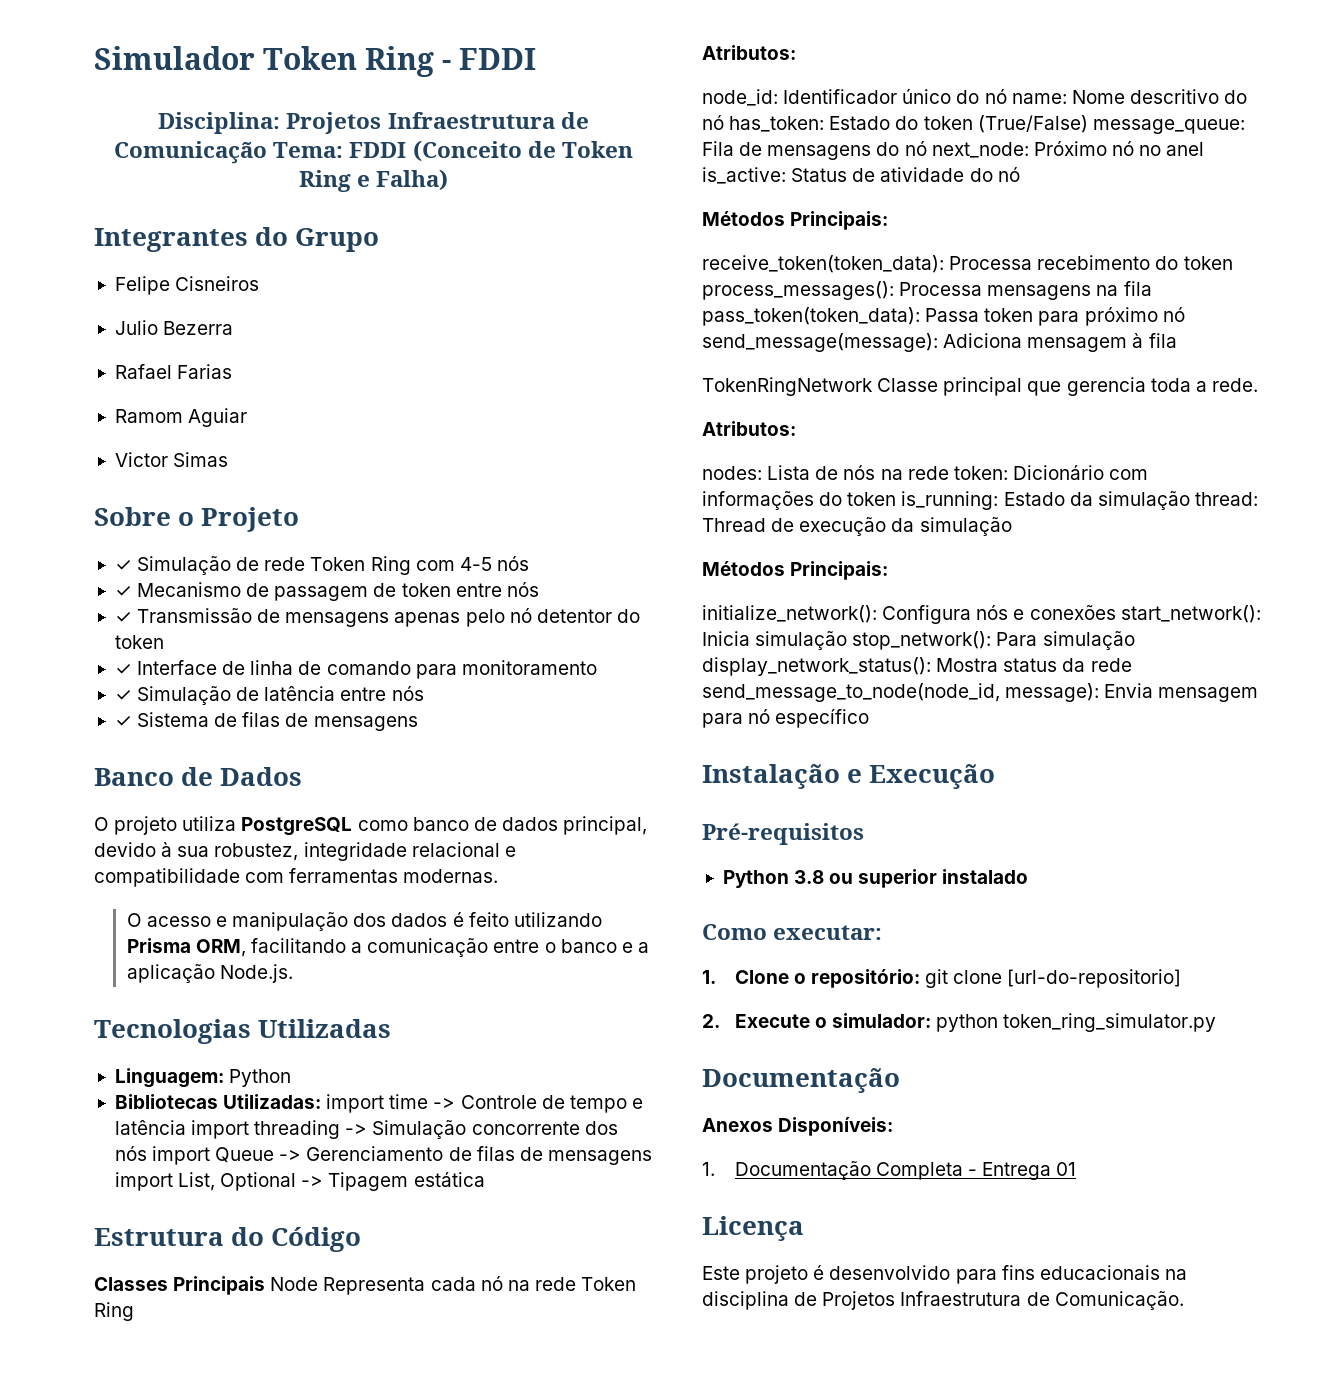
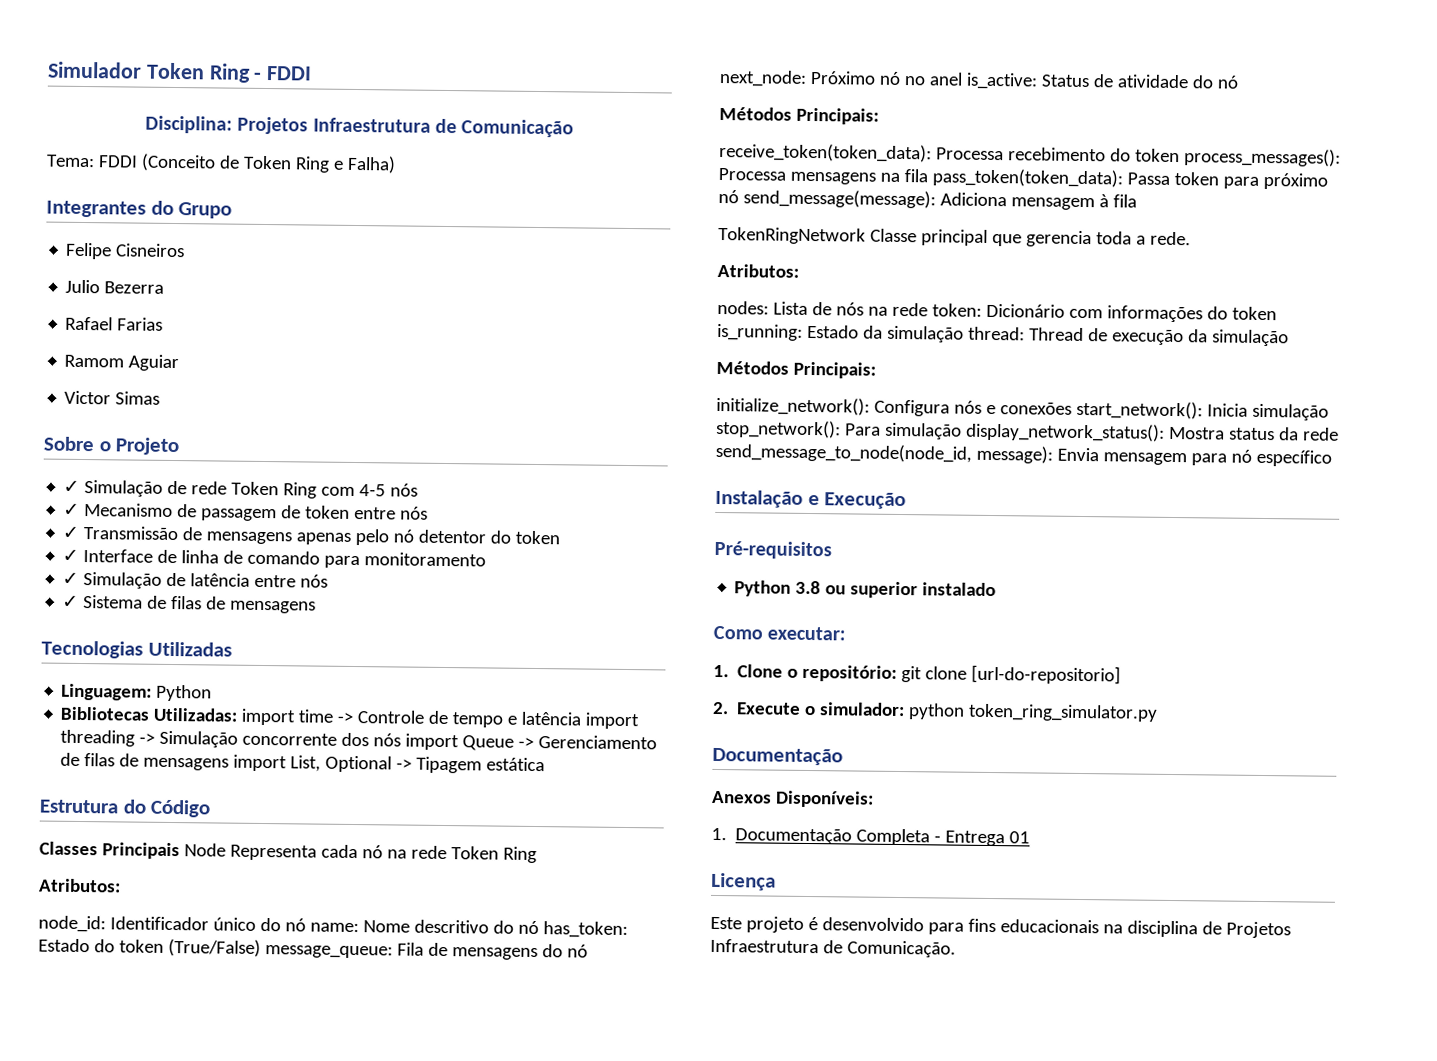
- Disciplina: Projetos Infraestrutura de Comunicação Tema: FDDI (Conceito de Token Ring e Falha)
+ Disciplina: Projetos Infraestrutura de Comunicação
+ Tema: FDDI (Conceito de Token Ring e Falha)
- Banco de Dados
- O projeto utiliza PostgreSQL como banco de dados principal, devido à sua robustez, integridade relacional e compatibilidade com ferramentas modernas.
- O acesso e manipulação dos dados é feito utilizando Prisma ORM, facilitando a comunicação entre o banco e a aplicação Node.js.

